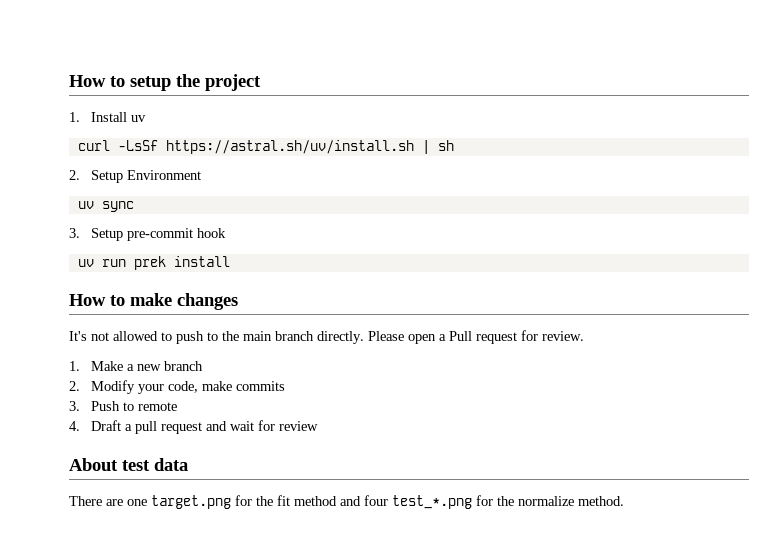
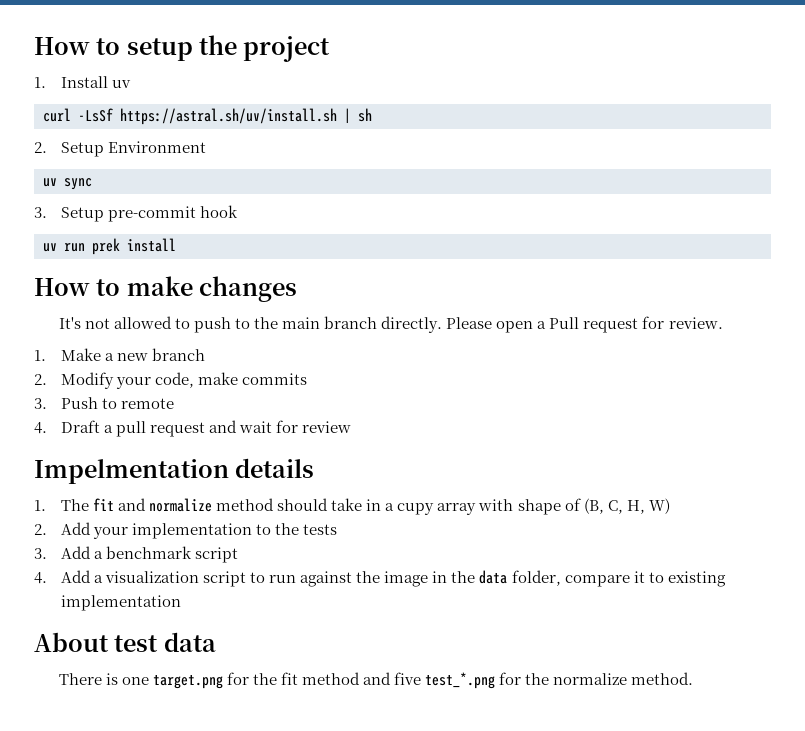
+ Impelmentation details
+ 1. The fit and normalize method should take in a cupy array with shape of (B, C, H, W)
+ 2. Add your implementation to the tests
+ 3. Add a benchmark script
+ 4. Add a visualization script to run against the image in the data folder, compare it to existing implementation
- There are one target.png for the fit method and four test_*.png for the normalize method.
+ There is one target.png for the fit method and five test_*.png for the normalize method.

